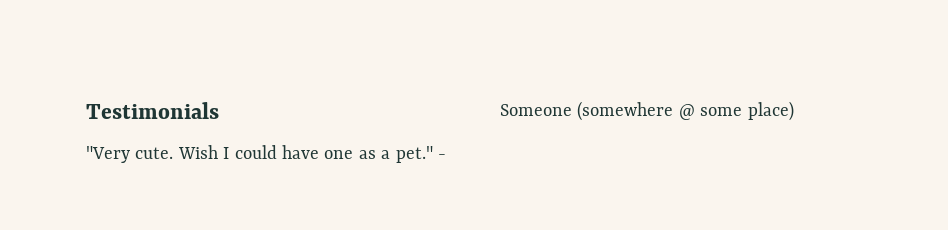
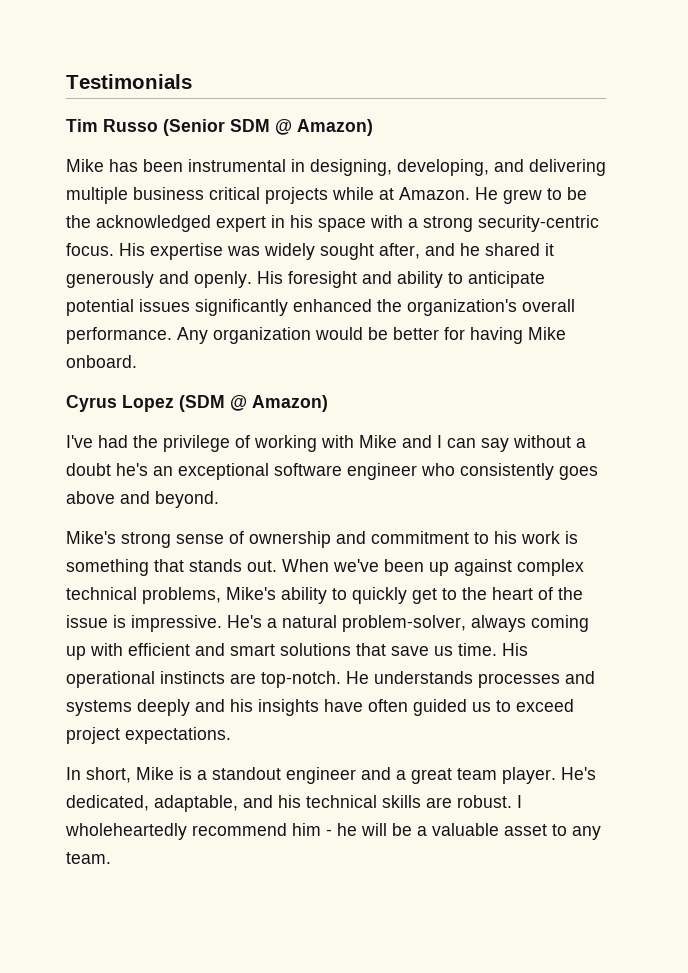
- "Very cute. Wish I could have one as a pet." - Someone (somewhere @ some place)
+ Tim Russo (Senior SDM @ Amazon)
+ Mike has been instrumental in designing, developing, and delivering multiple business critical projects while at Amazon. He grew to be the acknowledged expert in his space with a strong security-centric focus. His expertise was widely sought after, and he shared it generously and openly. His foresight and ability to anticipate potential issues significantly enhanced the organization's overall performance. Any organization would be better for having Mike onboard.
+ Cyrus Lopez (SDM @ Amazon)
+ I've had the privilege of working with Mike and I can say without a doubt he's an exceptional software engineer who consistently goes above and beyond.
+ Mike's strong sense of ownership and commitment to his work is something that stands out. When we've been up against complex technical problems, Mike's ability to quickly get to the heart of the issue is impressive. He's a natural problem-solver, always coming up with efficient and smart solutions that save us time. His operational instincts are top-notch. He understands processes and systems deeply and his insights have often guided us to exceed project expectations.
+ In short, Mike is a standout engineer and a great team player. He's dedicated, adaptable, and his technical skills are robust. I wholeheartedly recommend him - he will be a valuable asset to any team.

